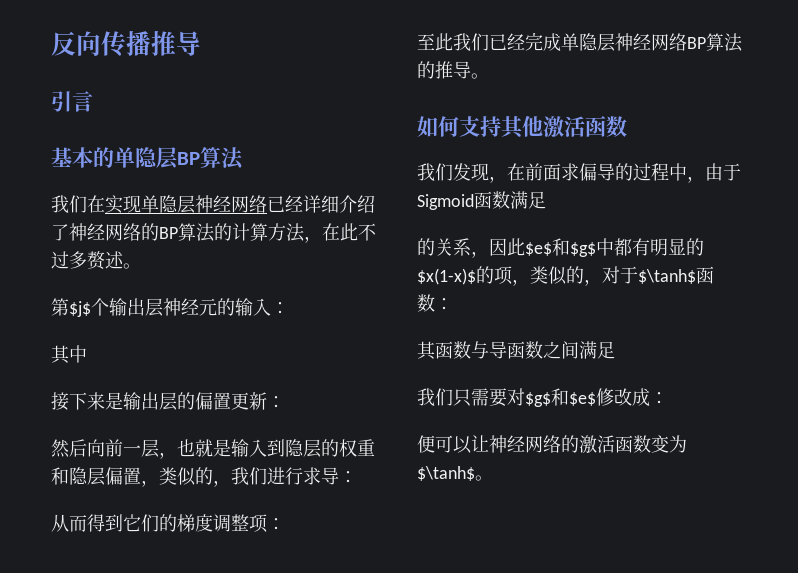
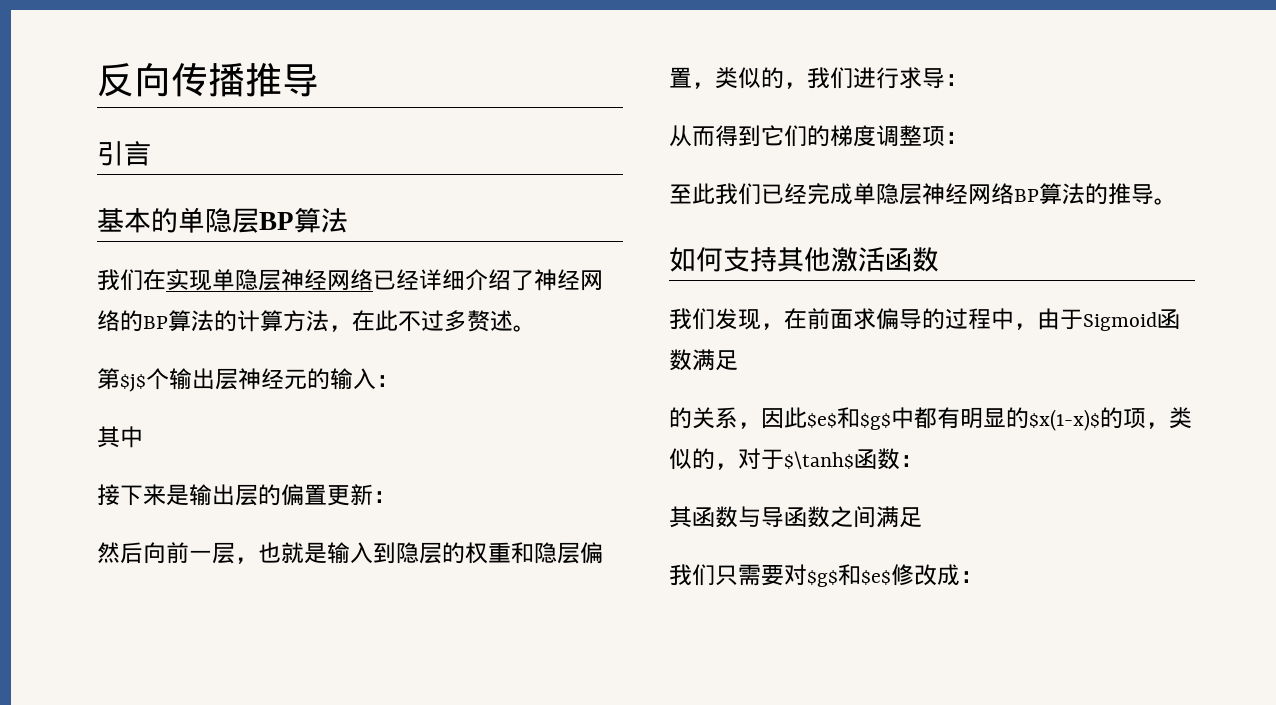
- 便可以让神经网络的激活函数变为$\tanh$。

